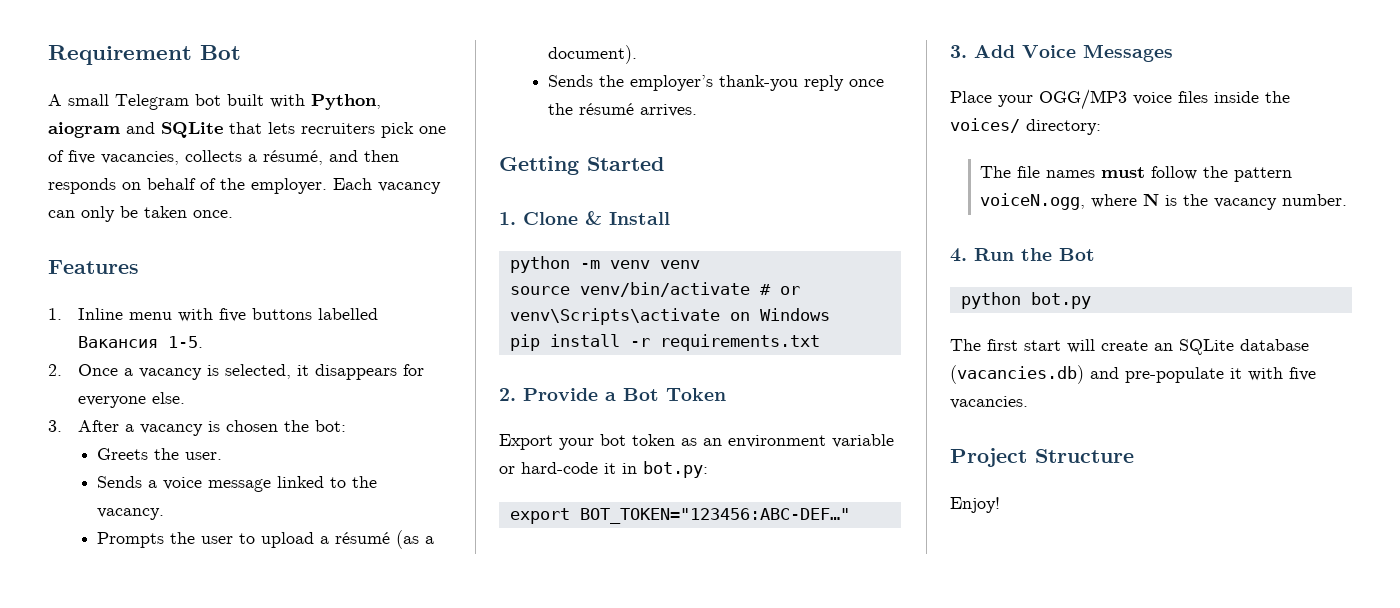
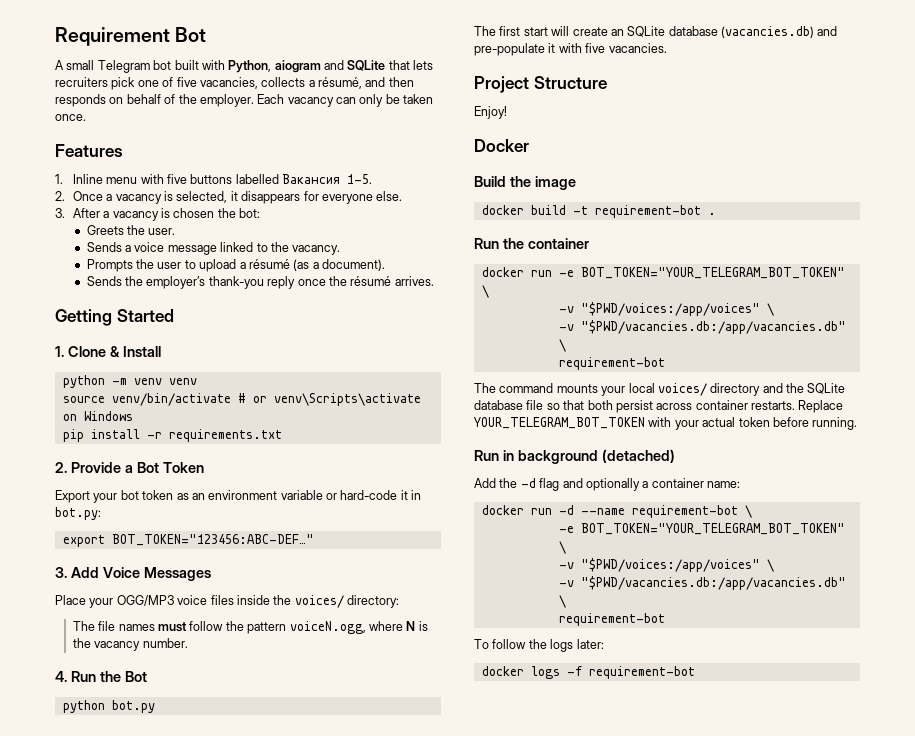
+ Docker
+ Build the image
+ docker build -t requirement-bot .
+ Run the container
+ docker run -e BOT_TOKEN="YOUR_TELEGRAM_BOT_TOKEN" \
+ -v "$PWD/voices:/app/voices" \
+ -v "$PWD/vacancies.db:/app/vacancies.db" \
+ requirement-bot
+ The command mounts your local voices/ directory and the SQLite database file so that both persist across container restarts. Replace YOUR_TELEGRAM_BOT_TOKEN with your actual token before running.
+ Run in background (detached)
+ Add the -d flag and optionally a container name:
+ docker run -d --name requirement-bot \
+ -e BOT_TOKEN="YOUR_TELEGRAM_BOT_TOKEN" \
+ -v "$PWD/voices:/app/voices" \
+ -v "$PWD/vacancies.db:/app/vacancies.db" \
+ requirement-bot
+ To follow the logs later:
+ docker logs -f requirement-bot

